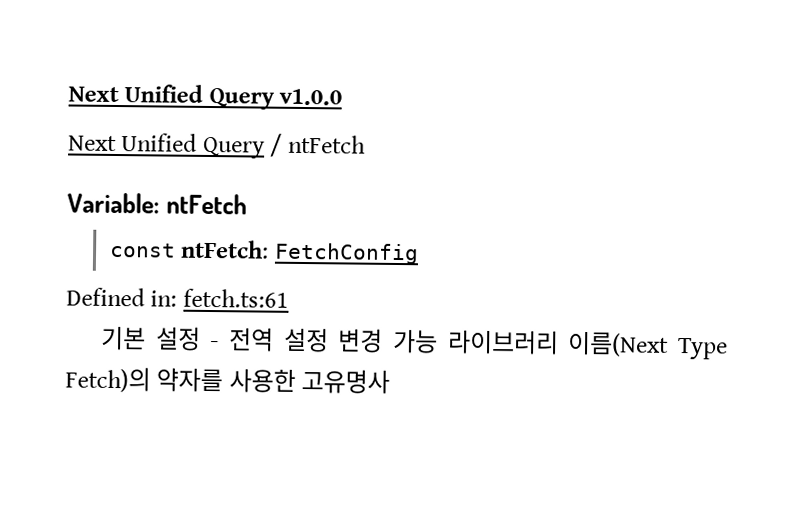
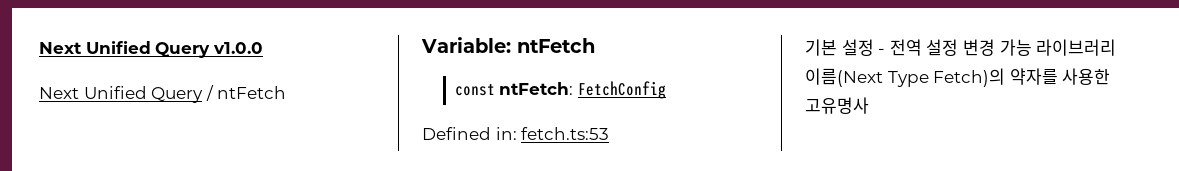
- Defined in: fetch.ts:61
+ Defined in: fetch.ts:53

